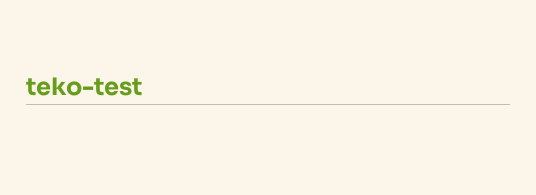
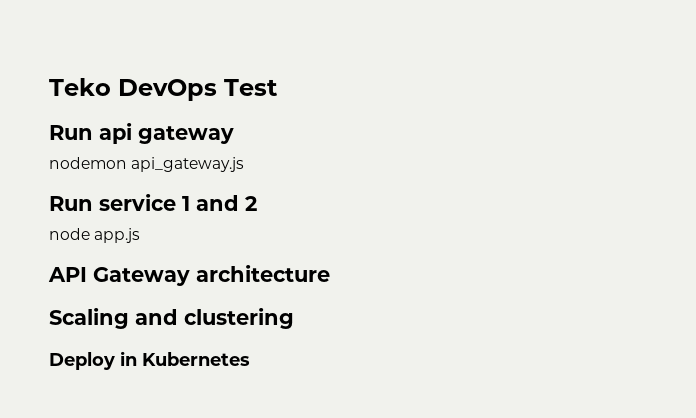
- teko-test
+ Teko DevOps Test
+ Run api gateway
+ nodemon api_gateway.js
+ Run service 1 and 2
+ node app.js
+ API Gateway architecture
+ Scaling and clustering
+ Deploy in Kubernetes

